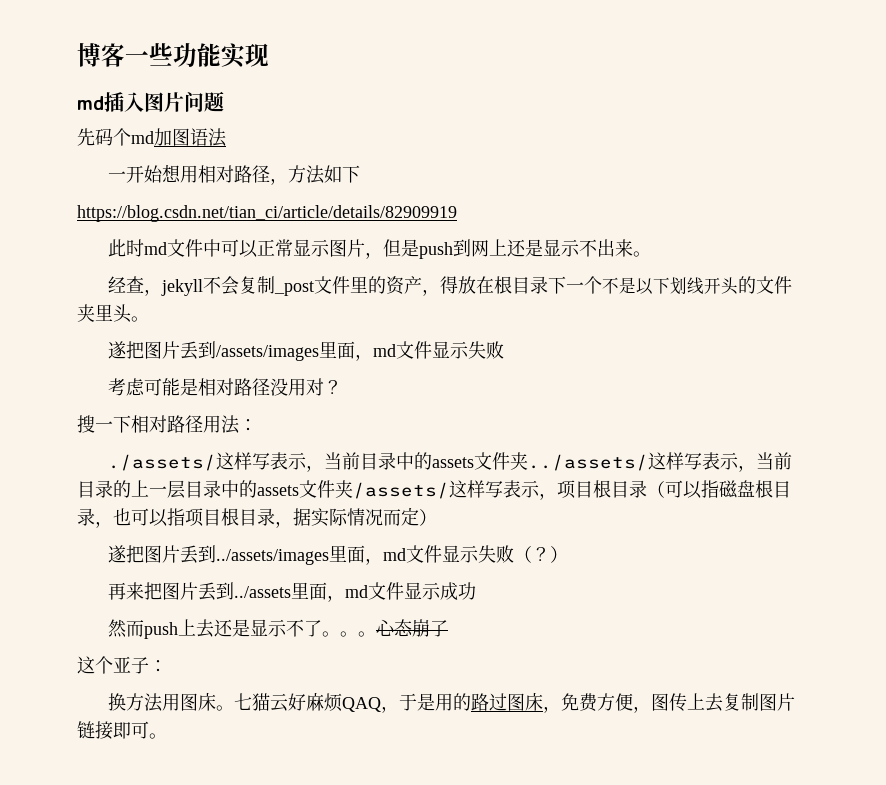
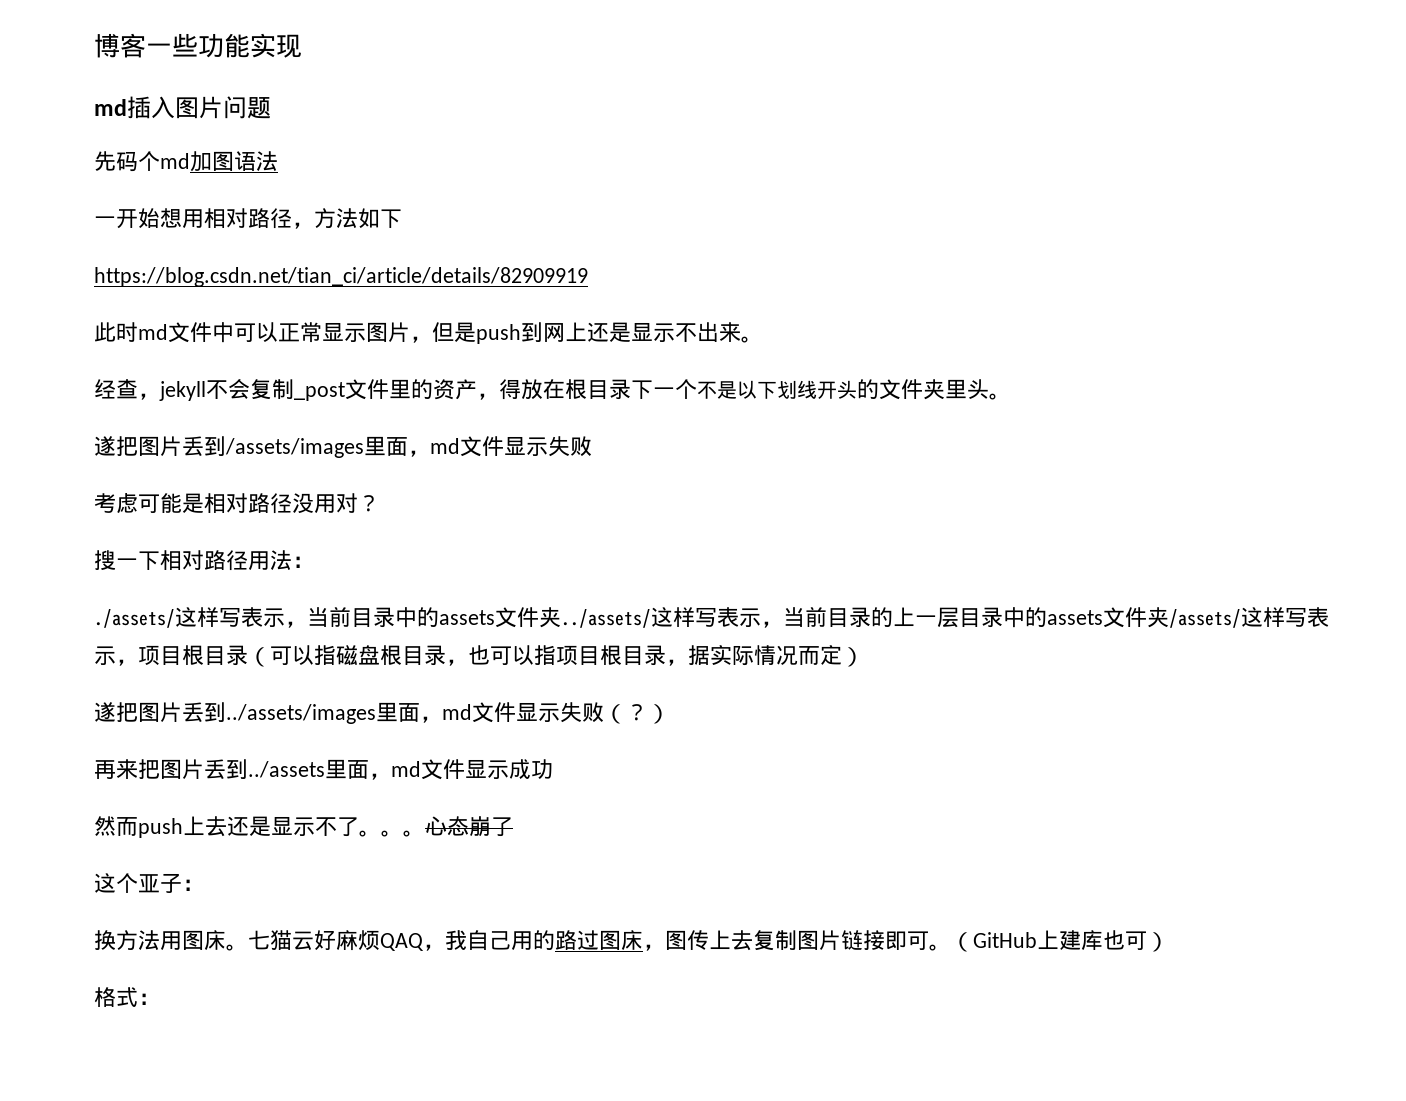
- 七猫云好麻烦QAQ，于是用的路过图床，免费方便，图传上去复制图片链接即可。
+ 七猫云好麻烦QAQ，我自己用的路过图床，图传上去复制图片链接即可。
+ （GitHub上建库也可）
+ 格式：

